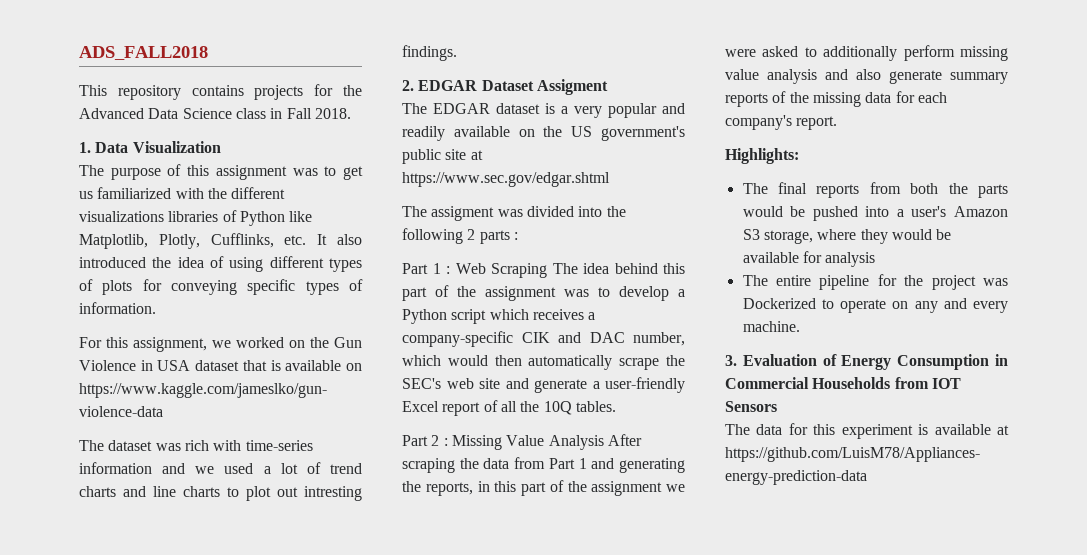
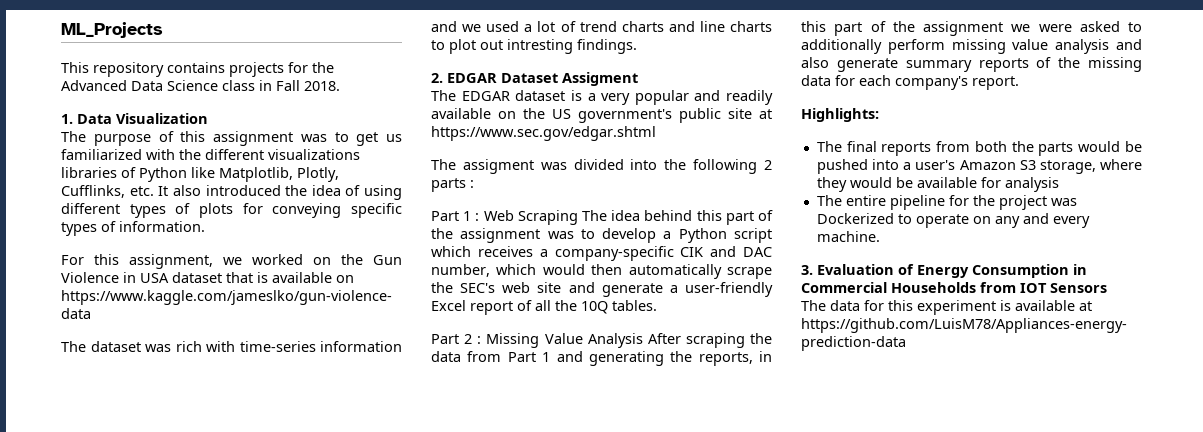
- ADS_FALL2018
+ ML_Projects

